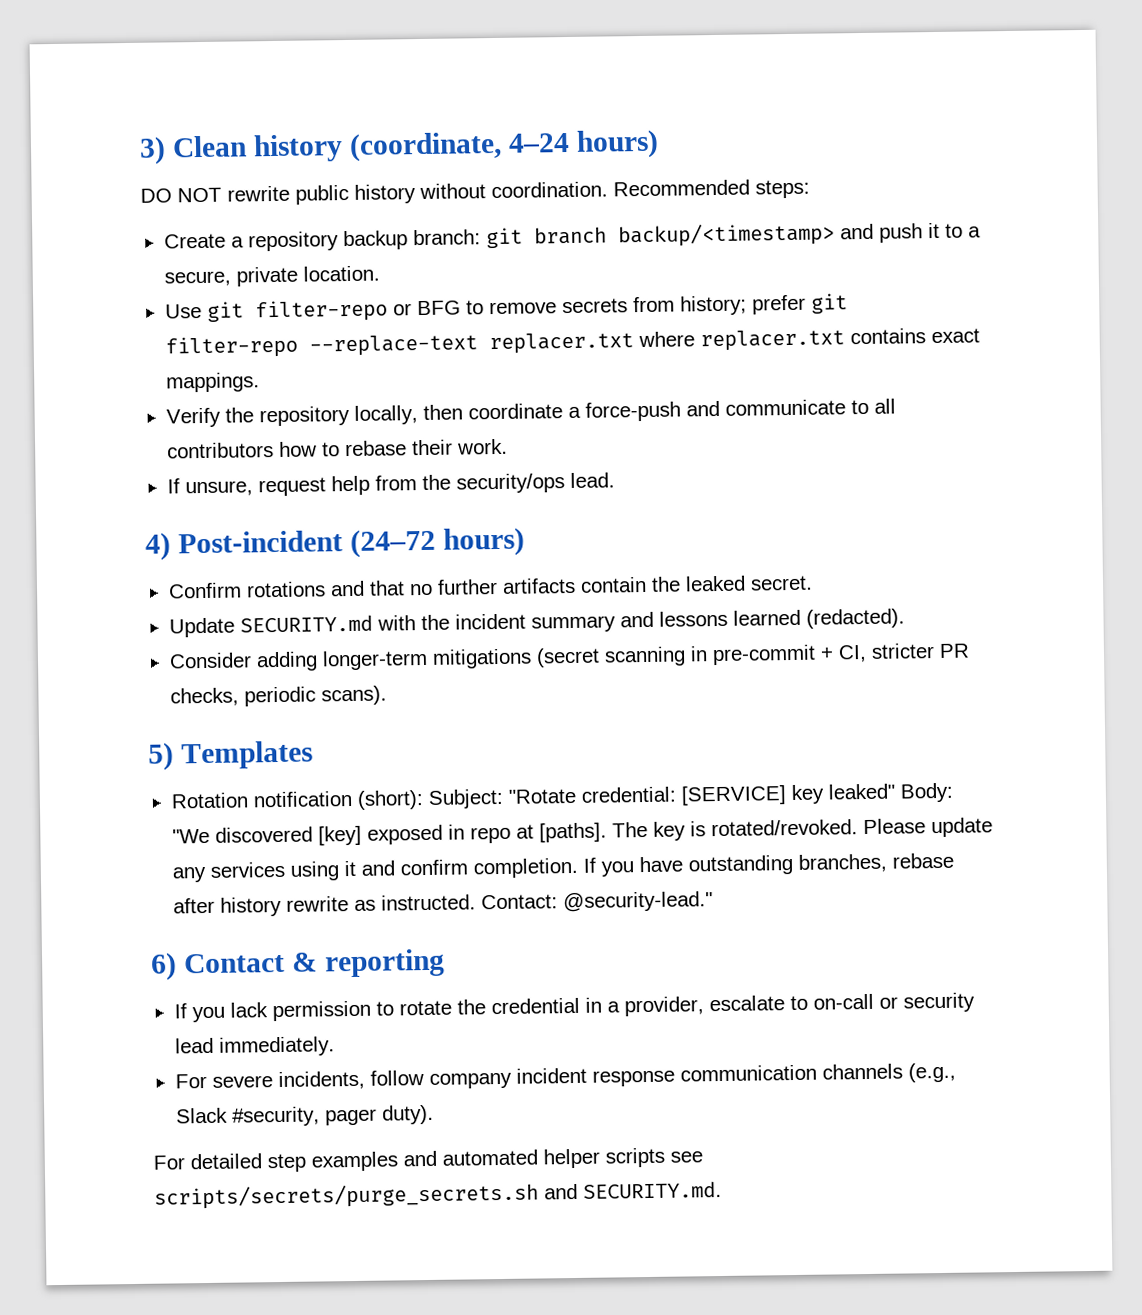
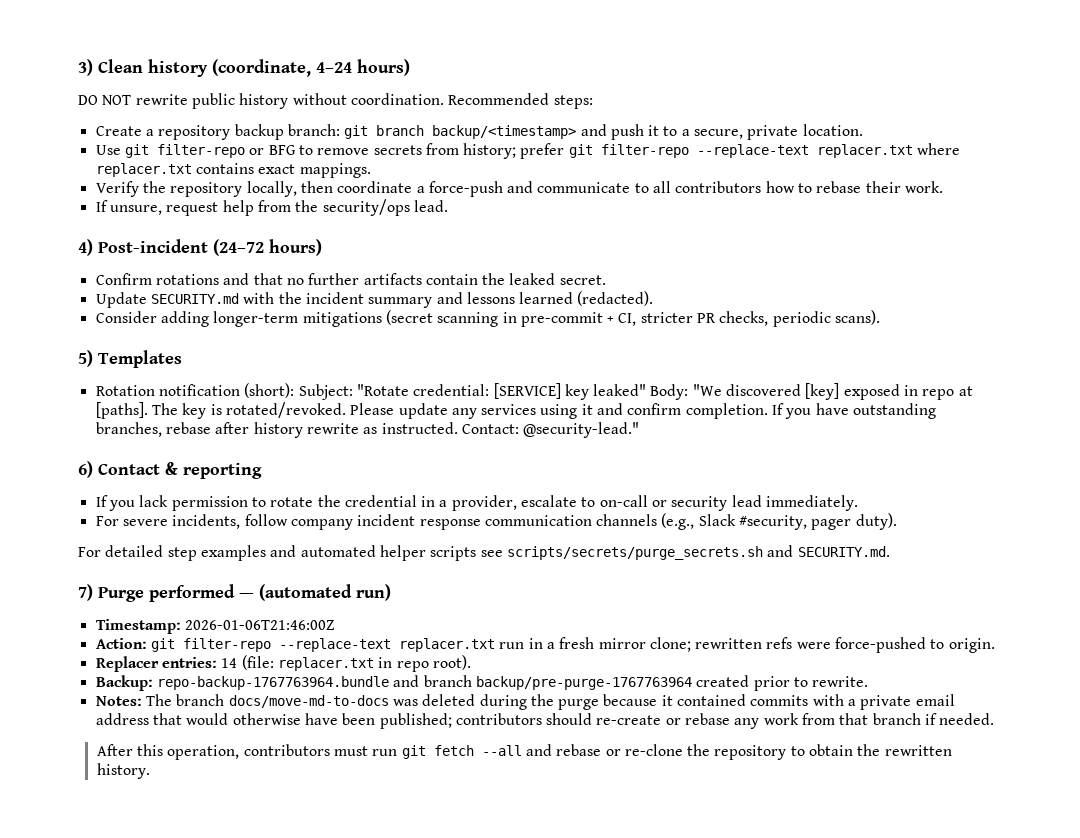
+ 7) Purge performed — (automated run)
+ Timestamp: 2026-01-06T21:46:00Z
+ Action: git filter-repo --replace-text replacer.txt run in a fresh mirror clone; rewritten refs were force-pushed to origin.
+ Replacer entries: 14 (file: replacer.txt in repo root).
+ Backup: repo-backup-1767763964.bundle and branch backup/pre-purge-1767763964 created prior to rewrite.
+ Notes: The branch docs/move-md-to-docs was deleted during the purge because it contained commits with a private email address that would otherwise have been published; contributors should re-create or rebase any work from that branch if needed.
+ After this operation, contributors must run git fetch --all and rebase or re-clone the repository to obtain the rewritten history.

